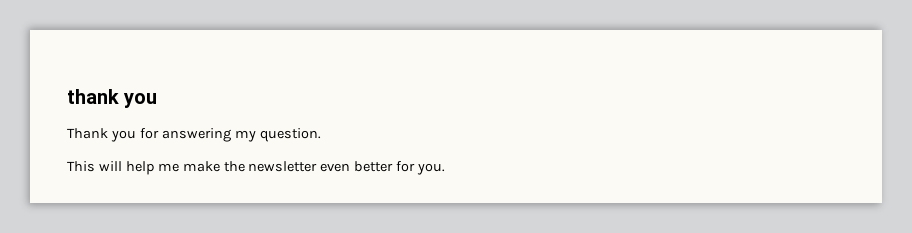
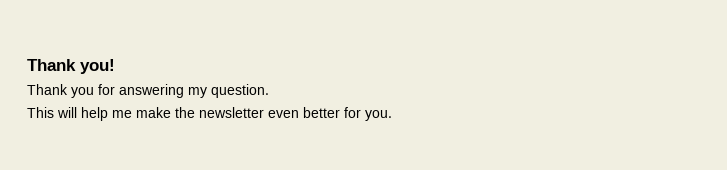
- thank you
+ Thank you!

